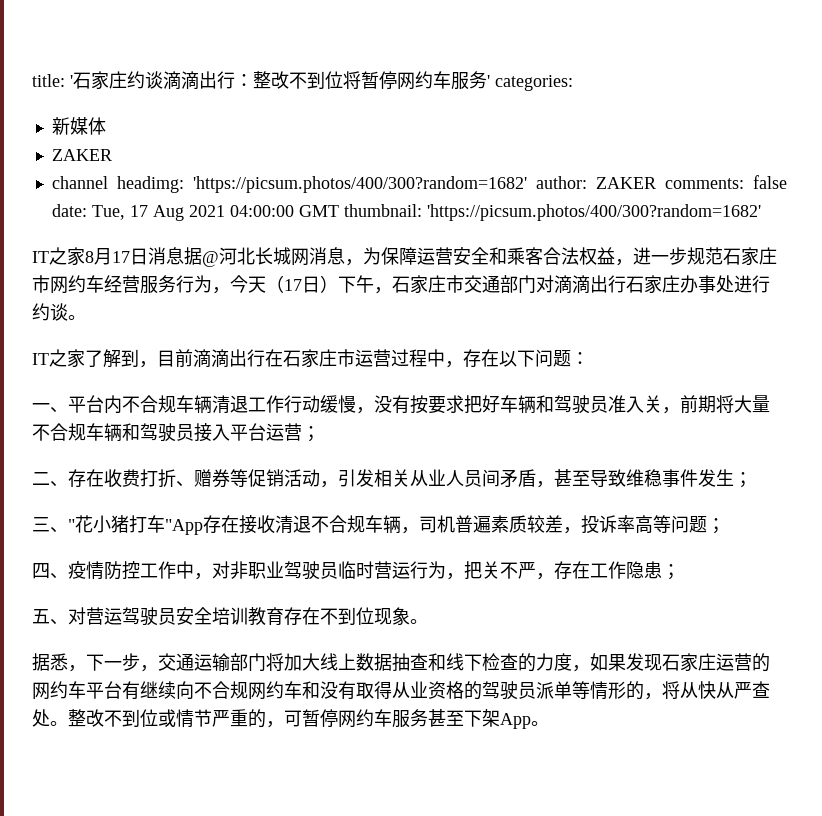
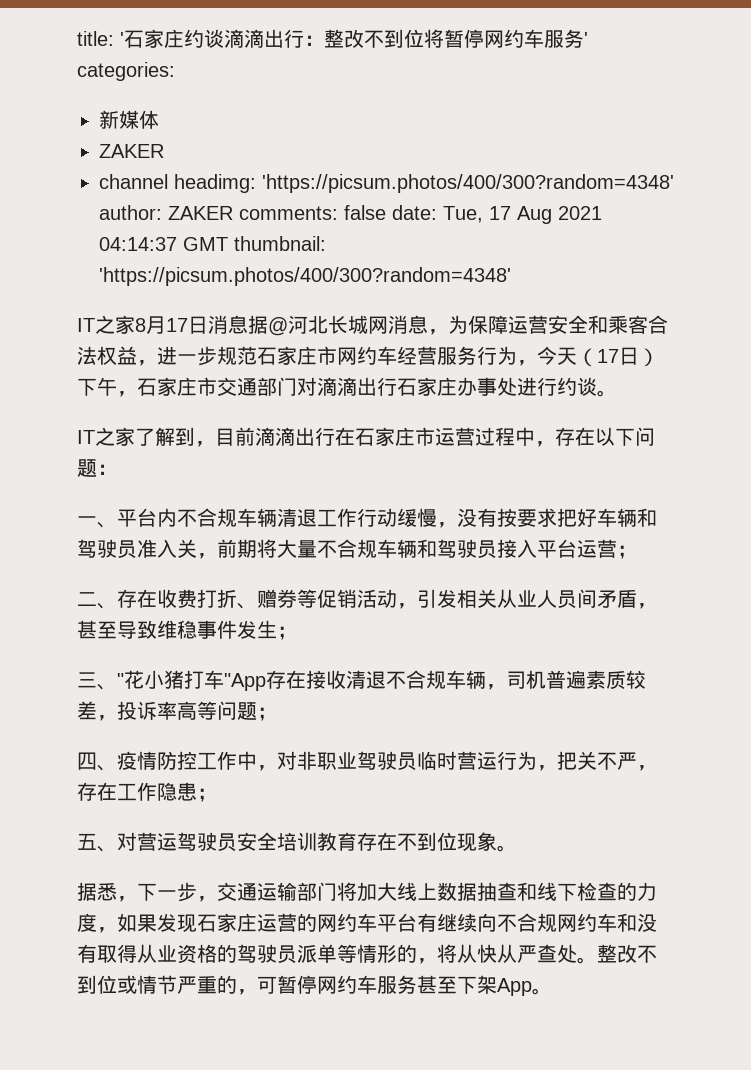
- channel headimg: 'https://picsum.photos/400/300?random=1682' author: ZAKER comments: false date: Tue, 17 Aug 2021 04:00:00 GMT thumbnail: 'https://picsum.photos/400/300?random=1682'
+ channel headimg: 'https://picsum.photos/400/300?random=4348' author: ZAKER comments: false date: Tue, 17 Aug 2021 04:14:37 GMT thumbnail: 'https://picsum.photos/400/300?random=4348'

